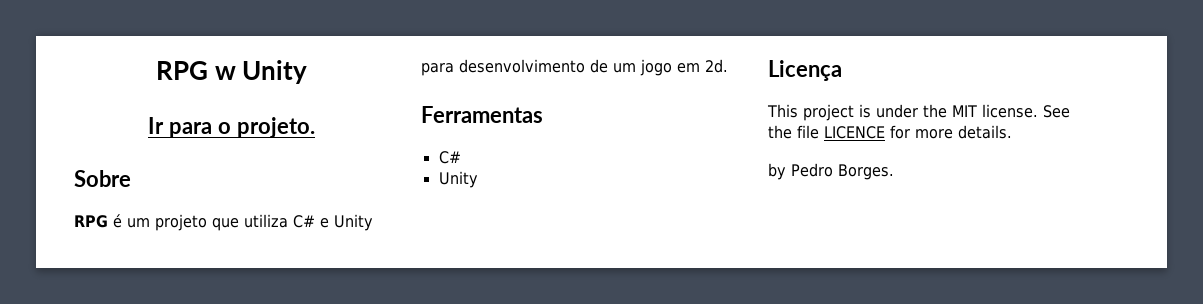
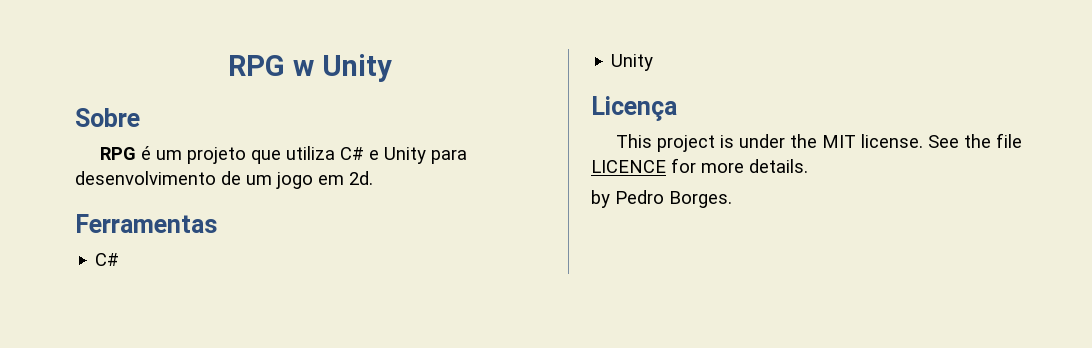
- Ir para o projeto.

